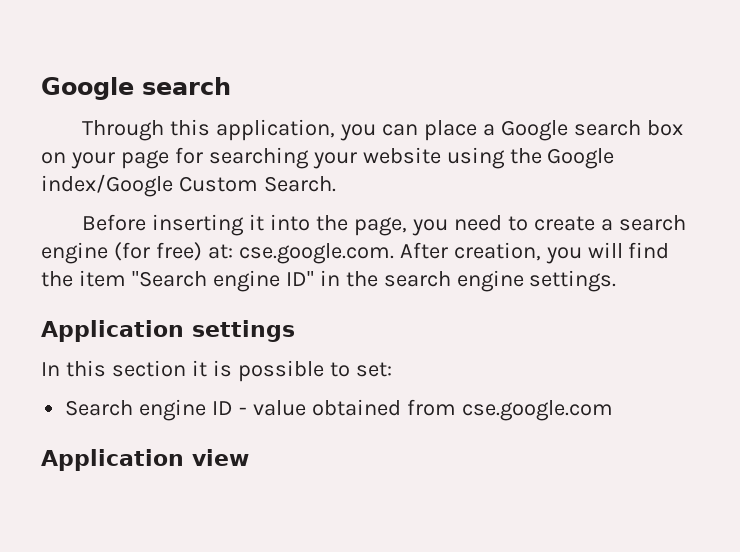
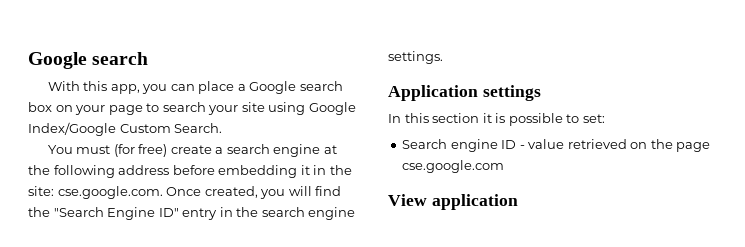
- Through this application, you can place a Google search box on your page for searching your website using the Google index/Google Custom Search.
- Before inserting it into the page, you need to create a search engine (for free) at: cse.google.com. After creation, you will find the item "Search engine ID" in the search engine settings.
+ With this app, you can place a Google search box on your page to search your site using Google Index/Google Custom Search.
+ You must (for free) create a search engine at the following address before embedding it in the site: cse.google.com. Once created, you will find the "Search Engine ID" entry in the search engine settings.
- Search engine ID - value obtained from cse.google.com
+ Search engine ID - value retrieved on the page cse.google.com
- Application view
+ View application

